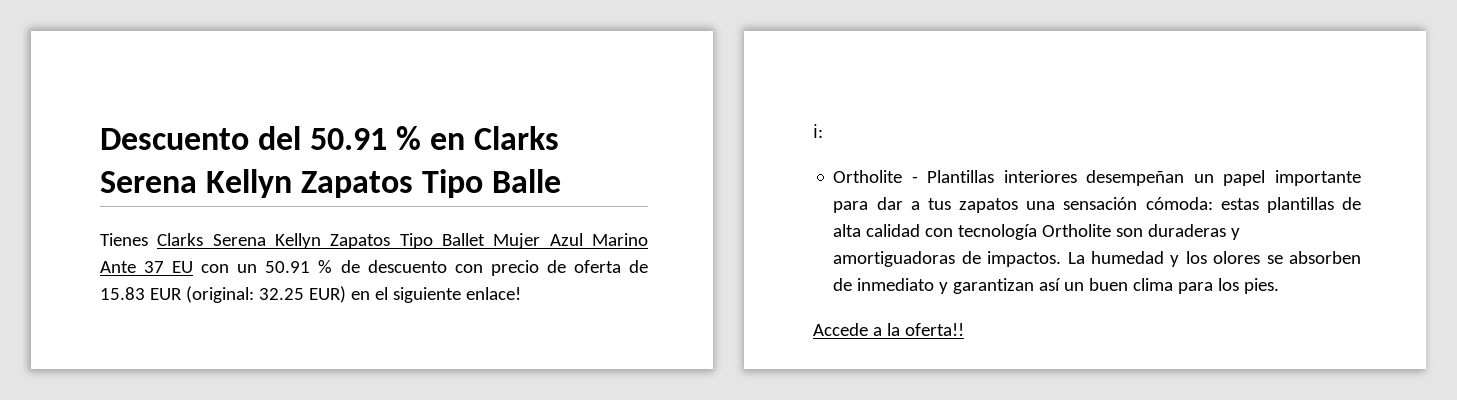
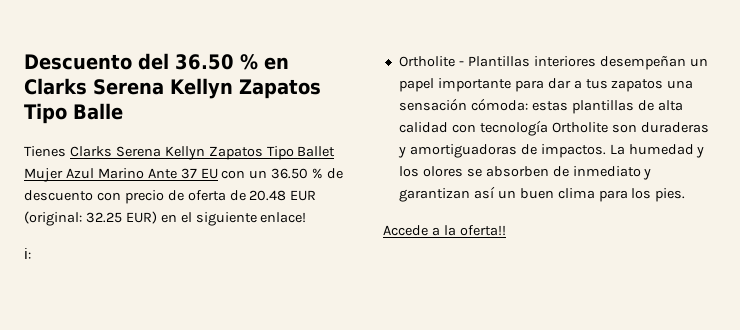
- Descuento del 50.91 % en Clarks Serena Kellyn Zapatos Tipo Balle
+ Descuento del 36.50 % en Clarks Serena Kellyn Zapatos Tipo Balle
- Tienes Clarks Serena Kellyn Zapatos Tipo Ballet Mujer Azul Marino Ante 37 EU con un 50.91 % de descuento con precio de oferta de 15.83 EUR (original: 32.25 EUR) en el siguiente enlace!
+ Tienes Clarks Serena Kellyn Zapatos Tipo Ballet Mujer Azul Marino Ante 37 EU con un 36.50 % de descuento con precio de oferta de 20.48 EUR (original: 32.25 EUR) en el siguiente enlace!

